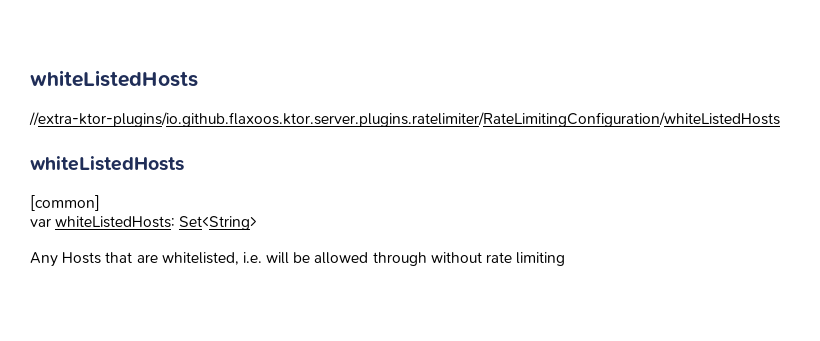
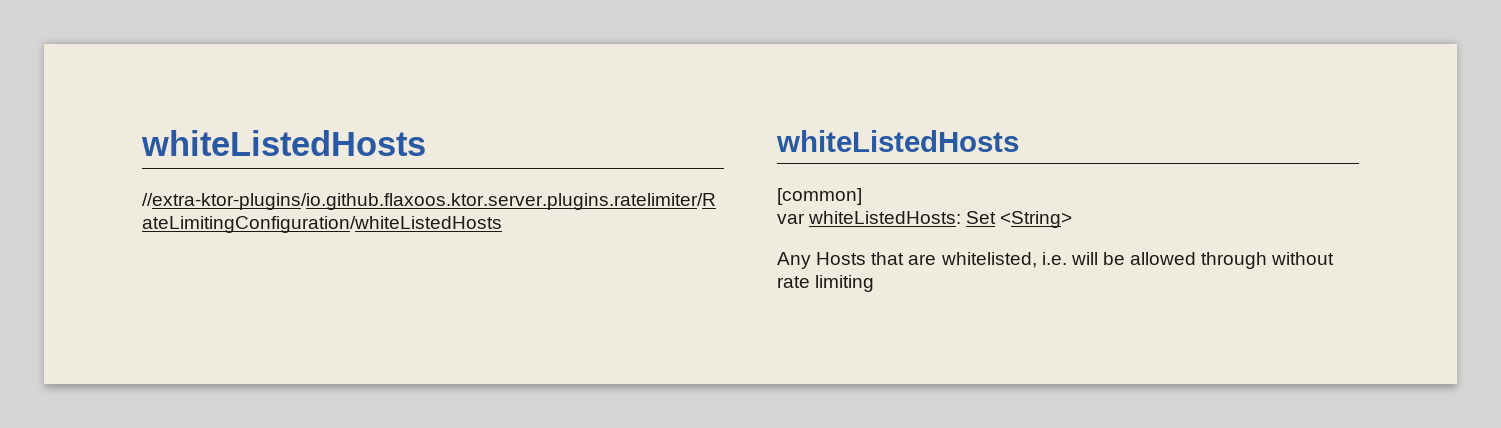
- var whiteListedHosts: Set<String>
+ var whiteListedHosts: Set <String>

